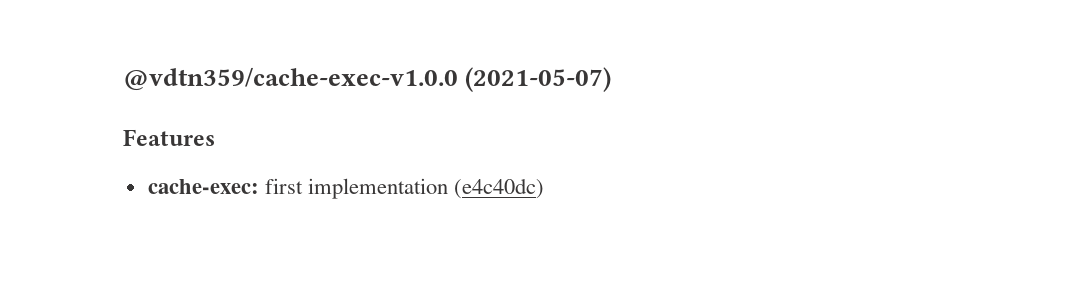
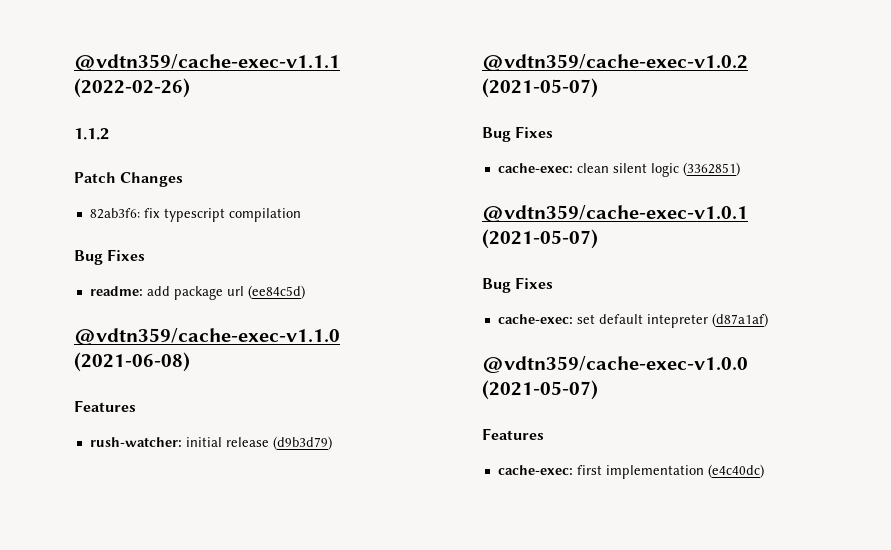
+ @vdtn359/cache-exec-v1.1.1 (2022-02-26)
+ 1.1.2
+ Patch Changes
+ 82ab3f6: fix typescript compilation
+ Bug Fixes
+ readme: add package url (ee84c5d)
+ @vdtn359/cache-exec-v1.1.0 (2021-06-08)
+ Features
+ rush-watcher: initial release (d9b3d79)
+ @vdtn359/cache-exec-v1.0.2 (2021-05-07)
+ Bug Fixes
+ cache-exec: clean silent logic (3362851)
+ @vdtn359/cache-exec-v1.0.1 (2021-05-07)
+ Bug Fixes
+ cache-exec: set default intepreter (d87a1af)

